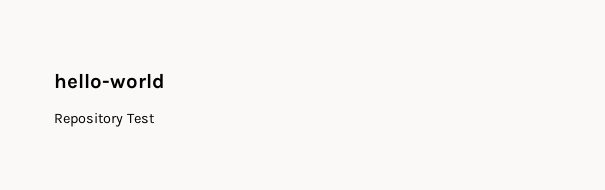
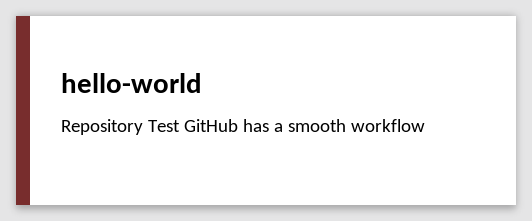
- Repository Test
+ Repository Test GitHub has a smooth workflow

